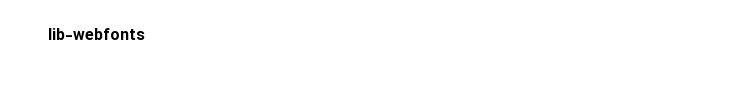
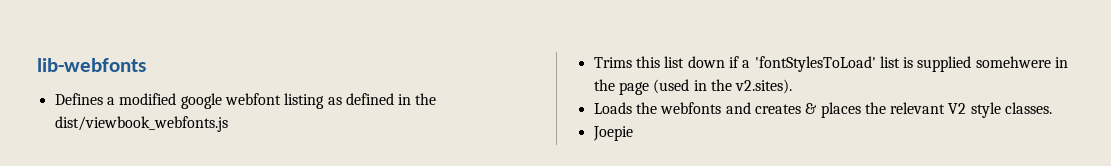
+ Defines a modified google webfont listing as defined in the dist/viewbook_webfonts.js
+ Trims this list down if a 'fontStylesToLoad' list is supplied somehwere in the page (used in the v2.sites).
+ Loads the webfonts and creates & places the relevant V2 style classes.
+ Joepie

